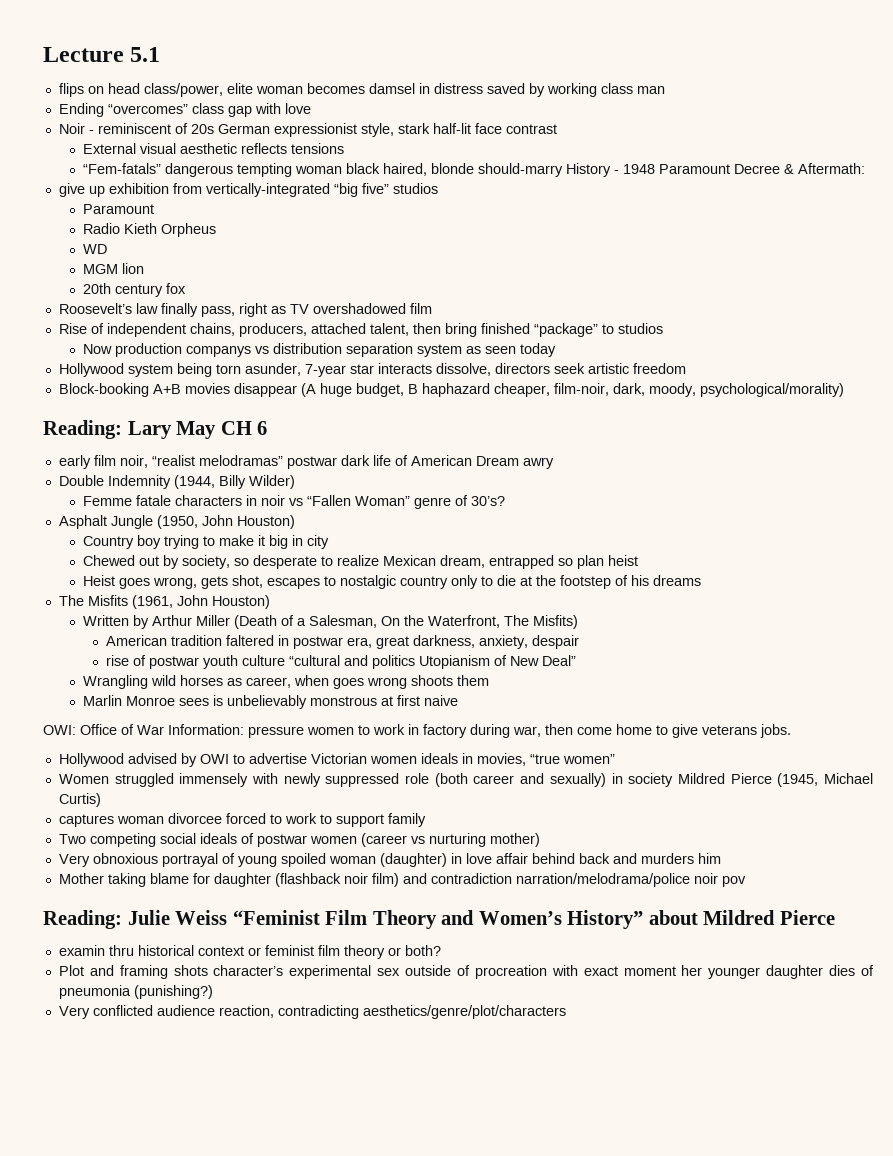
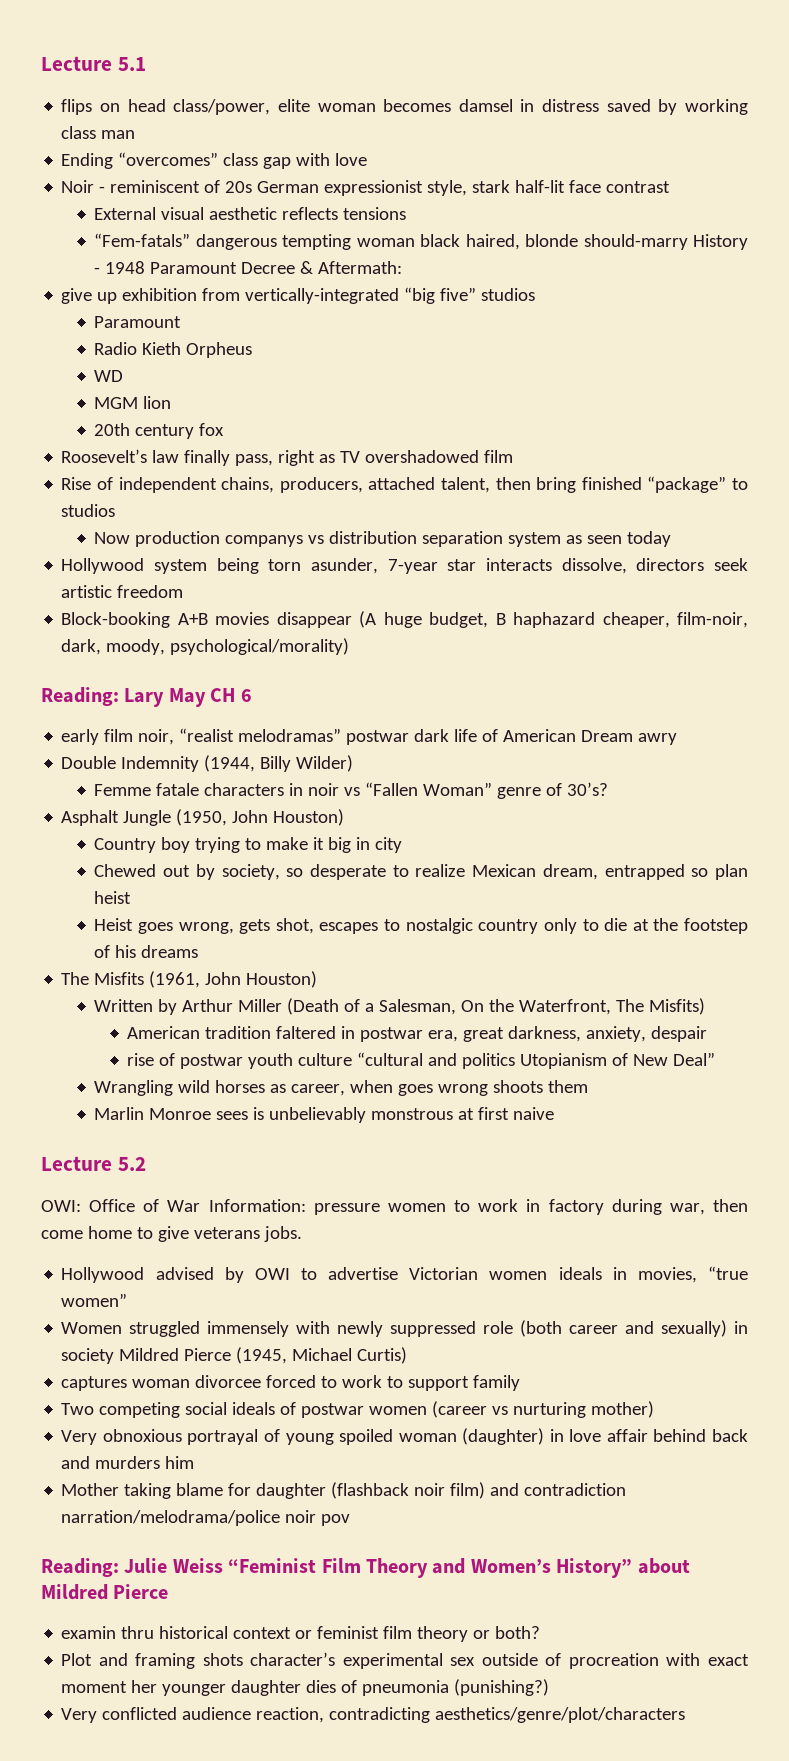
+ Lecture 5.2

